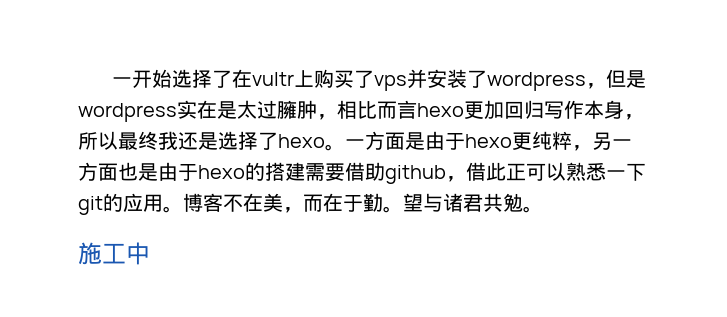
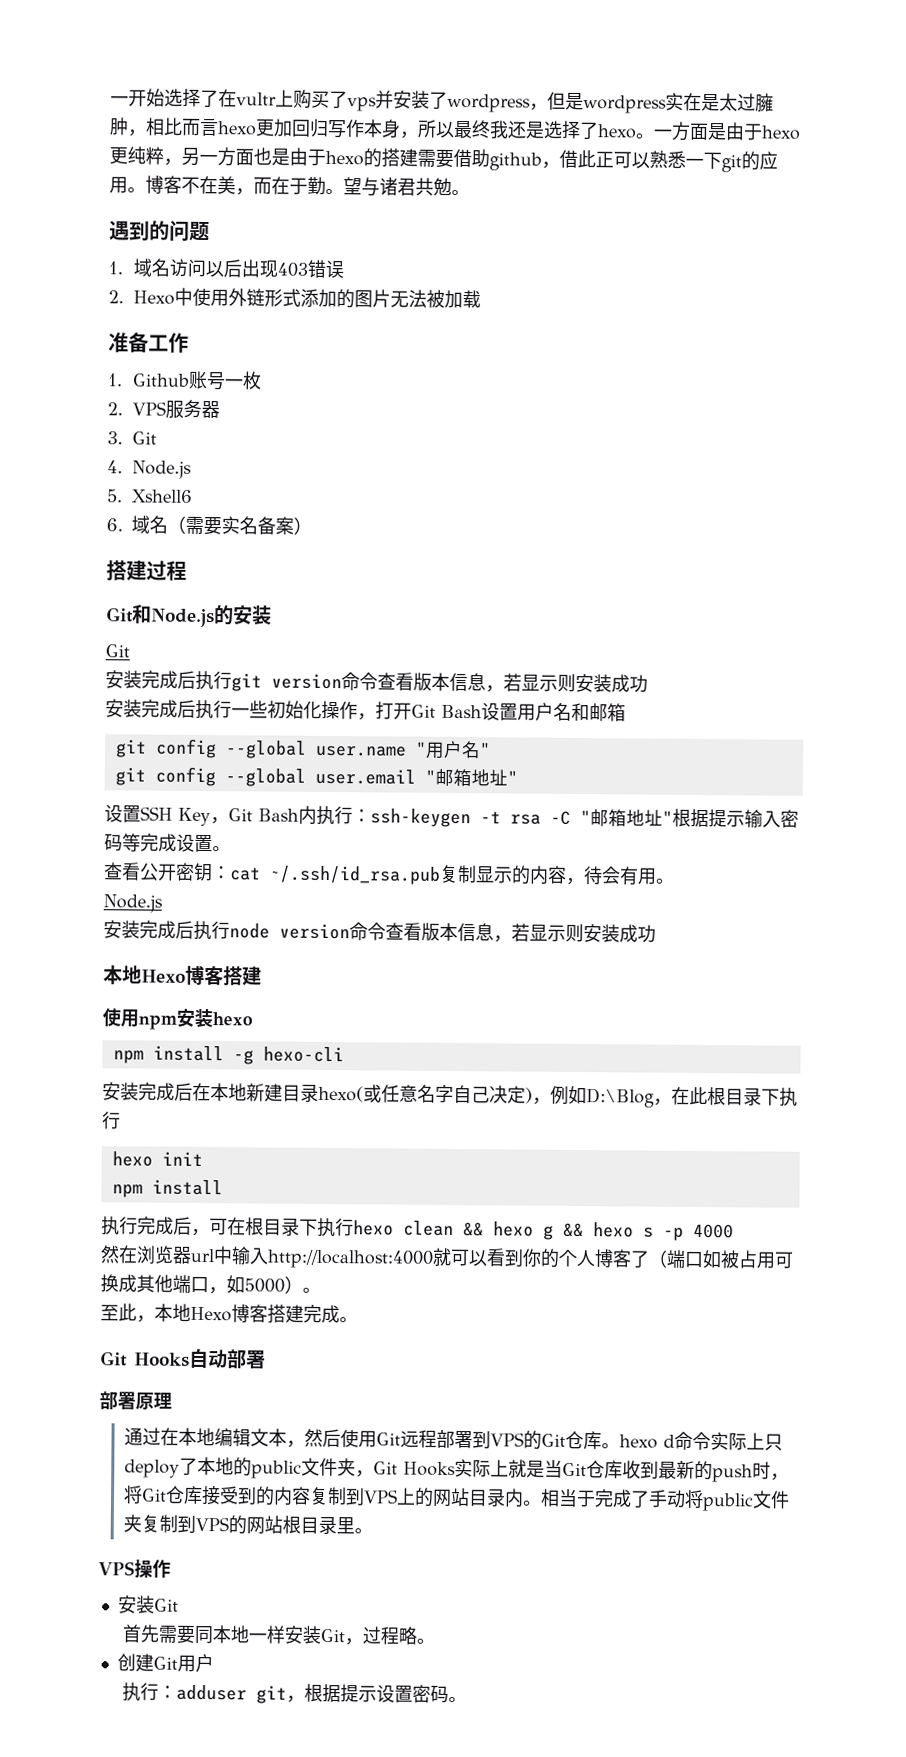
- 施工中
+ 遇到的问题
+ 1.域名访问以后出现403错误
+ 2. Hexo中使用外链形式添加的图片无法被加载
+ 准备工作
+ 1. Github账号一枚
+ 2. VPS服务器
+ 3. Git
+ 4. Node.js
+ 5. Xshell6
+ 6.域名（需要实名备案）
+ 搭建过程
+ Git和Node.js的安装
+ Git
+ 安装完成后执行git version命令查看版本信息，若显示则安装成功
+ 安装完成后执行一些初始化操作，打开Git Bash设置用户名和邮箱
+ git config --global user.name "用户名"
+ git config --global user.email "邮箱地址"
+ 设置SSH Key，Git Bash内执行：ssh-keygen -t rsa -C "邮箱地址"根据提示输入密码等完成设置。
+ 查看公开密钥：cat ~/.ssh/id_rsa.pub复制显示的内容，待会有用。
+ Node.js
+ 安装完成后执行node version命令查看版本信息，若显示则安装成功
+ 本地Hexo博客搭建
+ 使用npm安装hexo
+ npm install -g hexo-cli
+ 安装完成后在本地新建目录hexo(或任意名字自己决定)，例如D:\Blog，在此根目录下执行
+ hexo init
+ npm install
+ 执行完成后，可在根目录下执行hexo clean && hexo g && hexo s -p 4000
+ 然在浏览器url中输入http://localhost:4000就可以看到你的个人博客了（端口如被占用可换成其他端口，如5000）。
+ 至此，本地Hexo博客搭建完成。
+ Git Hooks自动部署
+ 部署原理
+ 通过在本地编辑文本，然后使用Git远程部署到VPS的Git仓库。hexo d命令实际上只deploy了本地的public文件夹，Git Hooks实际上就是当Git仓库收到最新的push时，将Git仓库接受到的内容复制到VPS上的网站目录内。相当于完成了手动将public文件夹复制到VPS的网站根目录里。
+ VPS操作
+ 安装Git
+ 首先需要同本地一样安装Git，过程略。
+ 创建Git用户
+ 执行：adduser git，根据提示设置密码。

